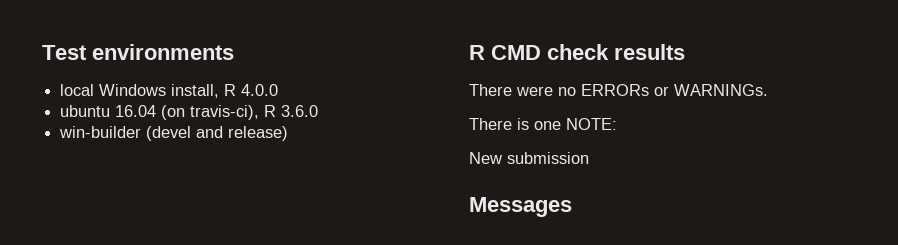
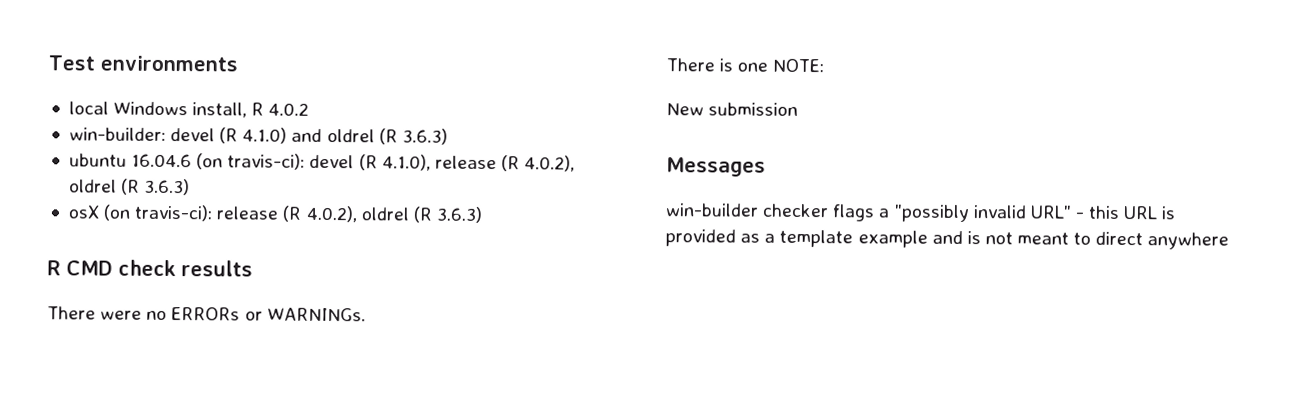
- local Windows install, R 4.0.0
- ubuntu 16.04 (on travis-ci), R 3.6.0
- win-builder (devel and release)
+ local Windows install, R 4.0.2
+ win-builder: devel (R 4.1.0) and oldrel (R 3.6.3)
+ ubuntu 16.04.6 (on travis-ci): devel (R 4.1.0), release (R 4.0.2), oldrel (R 3.6.3)
+ osX (on travis-ci): release (R 4.0.2), oldrel (R 3.6.3)
+ win-builder checker flags a "possibly invalid URL" - this URL is provided as a template example and is not meant to direct anywhere

